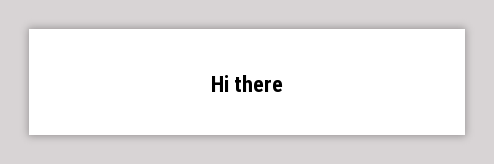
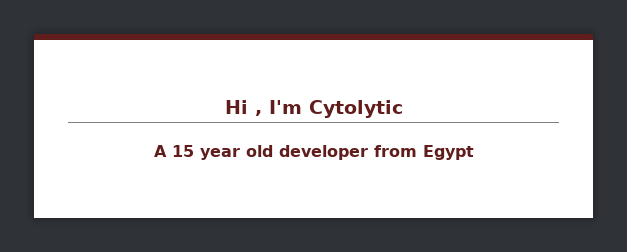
- Hi there
+ Hi , I'm Cytolytic
+ A 15 year old developer from Egypt

